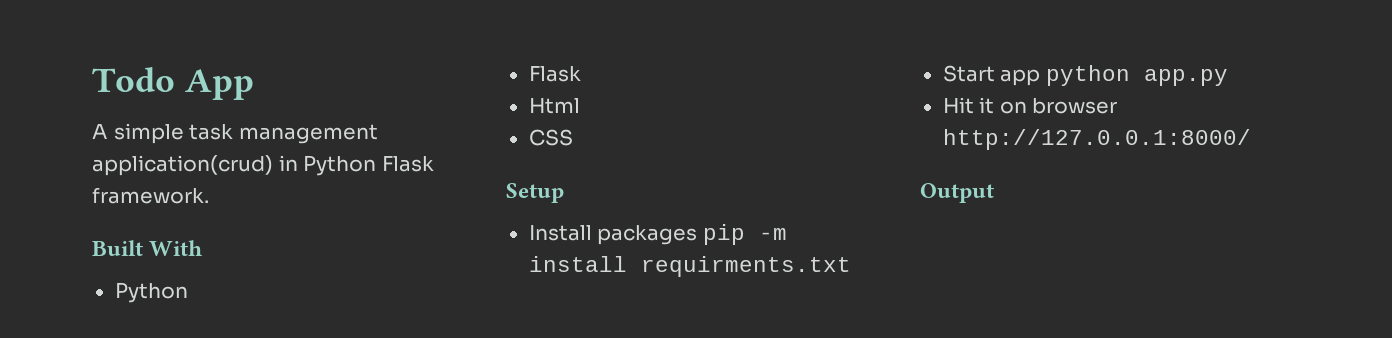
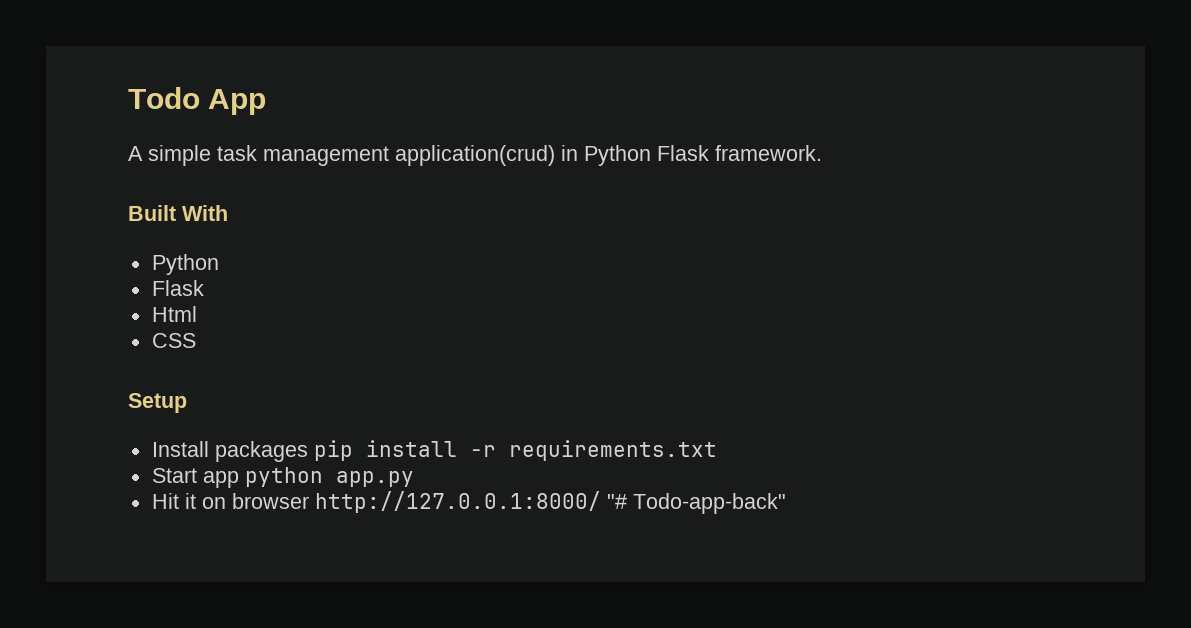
- Install packages pip -m install requirments.txt
+ Install packages pip install -r requirements.txt
- Hit it on browser http://127.0.0.1:8000/
- Output
+ Hit it on browser http://127.0.0.1:8000/ "# Todo-app-back"

